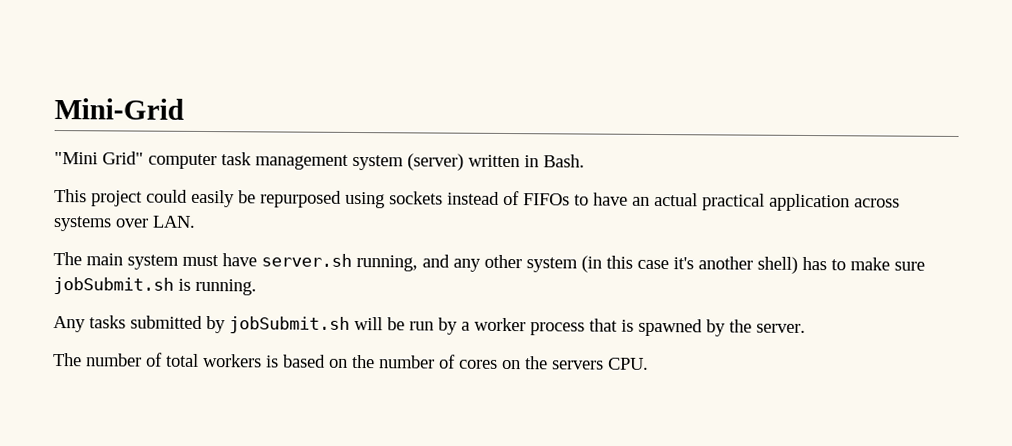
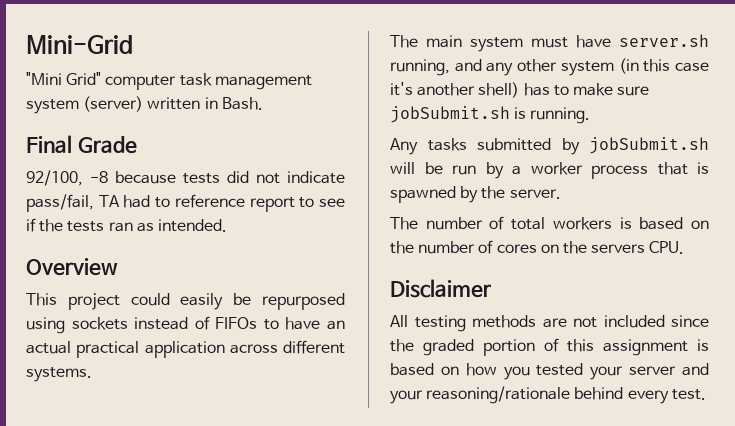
+ Final Grade
+ 92/100, -8 because tests did not indicate pass/fail, TA had to reference report to see if the tests ran as intended.
+ Overview
- This project could easily be repurposed using sockets instead of FIFOs to have an actual practical application across systems over LAN.
+ This project could easily be repurposed using sockets instead of FIFOs to have an actual practical application across different systems.
+ Disclaimer
+ All testing methods are not included since the graded portion of this assignment is based on how you tested your server and your reasoning/rationale behind every test.

